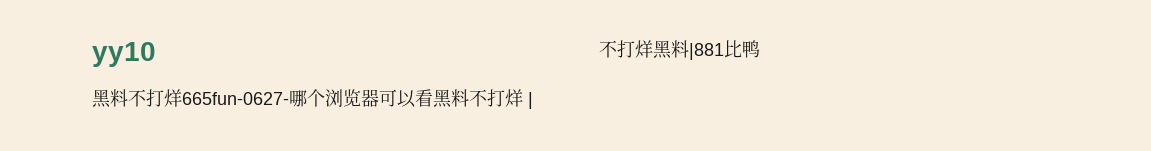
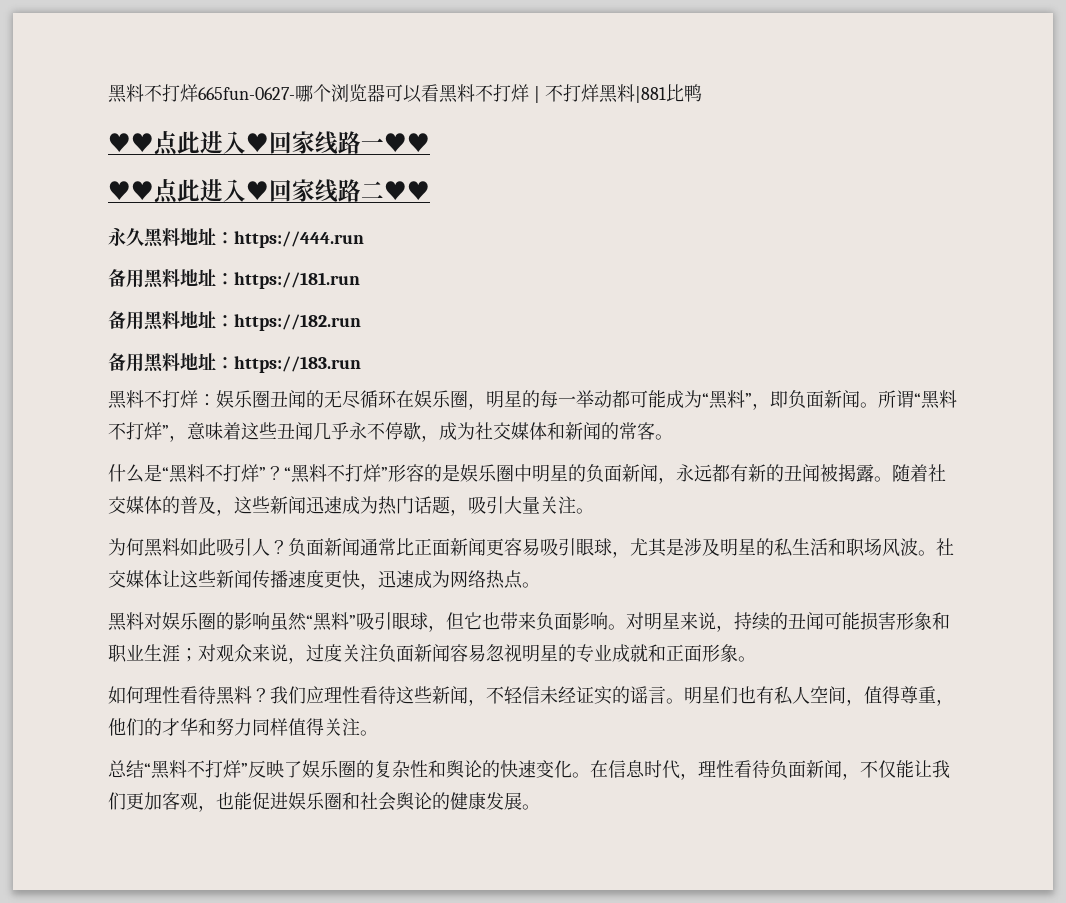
- yy10
+ ♥♥点此进入♥回家线路一♥♥
+ ♥♥点此进入♥回家线路二♥♥
+ 永久黑料地址：https://444.run
+ 备用黑料地址：https://181.run
+ 备用黑料地址：https://182.run
+ 备用黑料地址：https://183.run
+ 黑料不打烊：娱乐圈丑闻的无尽循环在娱乐圈，明星的每一举动都可能成为“黑料”，即负面新闻。所谓“黑料不打烊”，意味着这些丑闻几乎永不停歇，成为社交媒体和新闻的常客。
+ 什么是“黑料不打烊”？“黑料不打烊”形容的是娱乐圈中明星的负面新闻，永远都有新的丑闻被揭露。随着社交媒体的普及，这些新闻迅速成为热门话题，吸引大量关注。
+ 为何黑料如此吸引人？负面新闻通常比正面新闻更容易吸引眼球，尤其是涉及明星的私生活和职场风波。社交媒体让这些新闻传播速度更快，迅速成为网络热点。
+ 黑料对娱乐圈的影响虽然“黑料”吸引眼球，但它也带来负面影响。对明星来说，持续的丑闻可能损害形象和职业生涯；对观众来说，过度关注负面新闻容易忽视明星的专业成就和正面形象。
+ 如何理性看待黑料？我们应理性看待这些新闻，不轻信未经证实的谣言。明星们也有私人空间，值得尊重，他们的才华和努力同样值得关注。
+ 总结“黑料不打烊”反映了娱乐圈的复杂性和舆论的快速变化。在信息时代，理性看待负面新闻，不仅能让我们更加客观，也能促进娱乐圈和社会舆论的健康发展。

